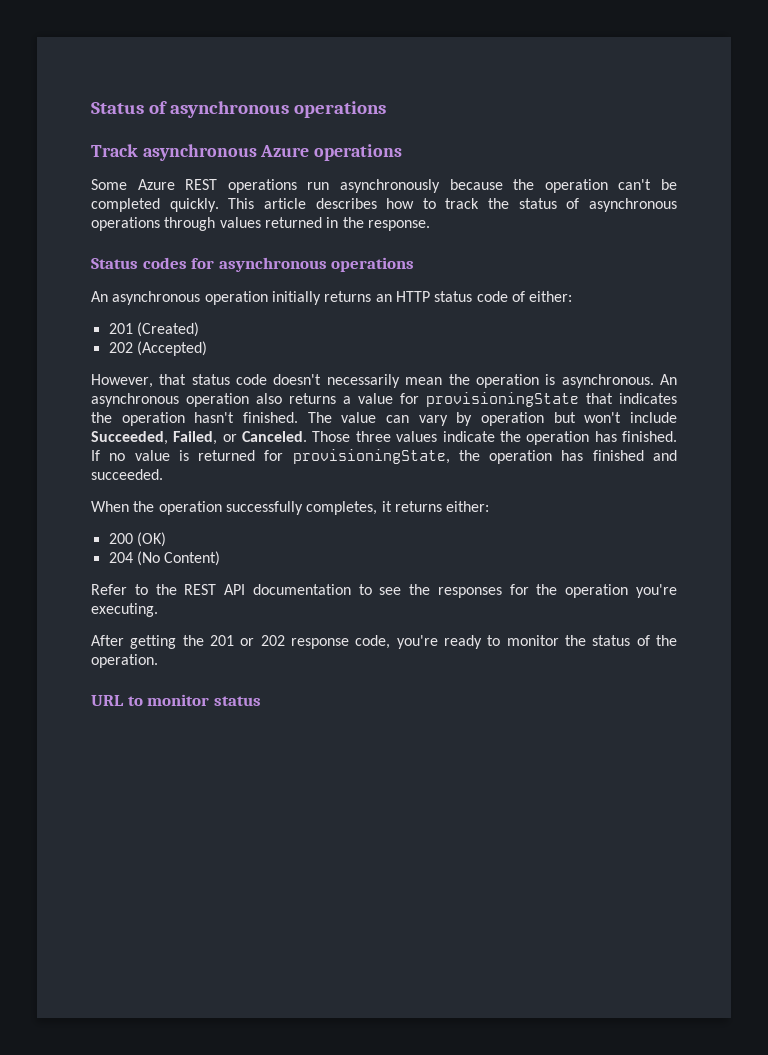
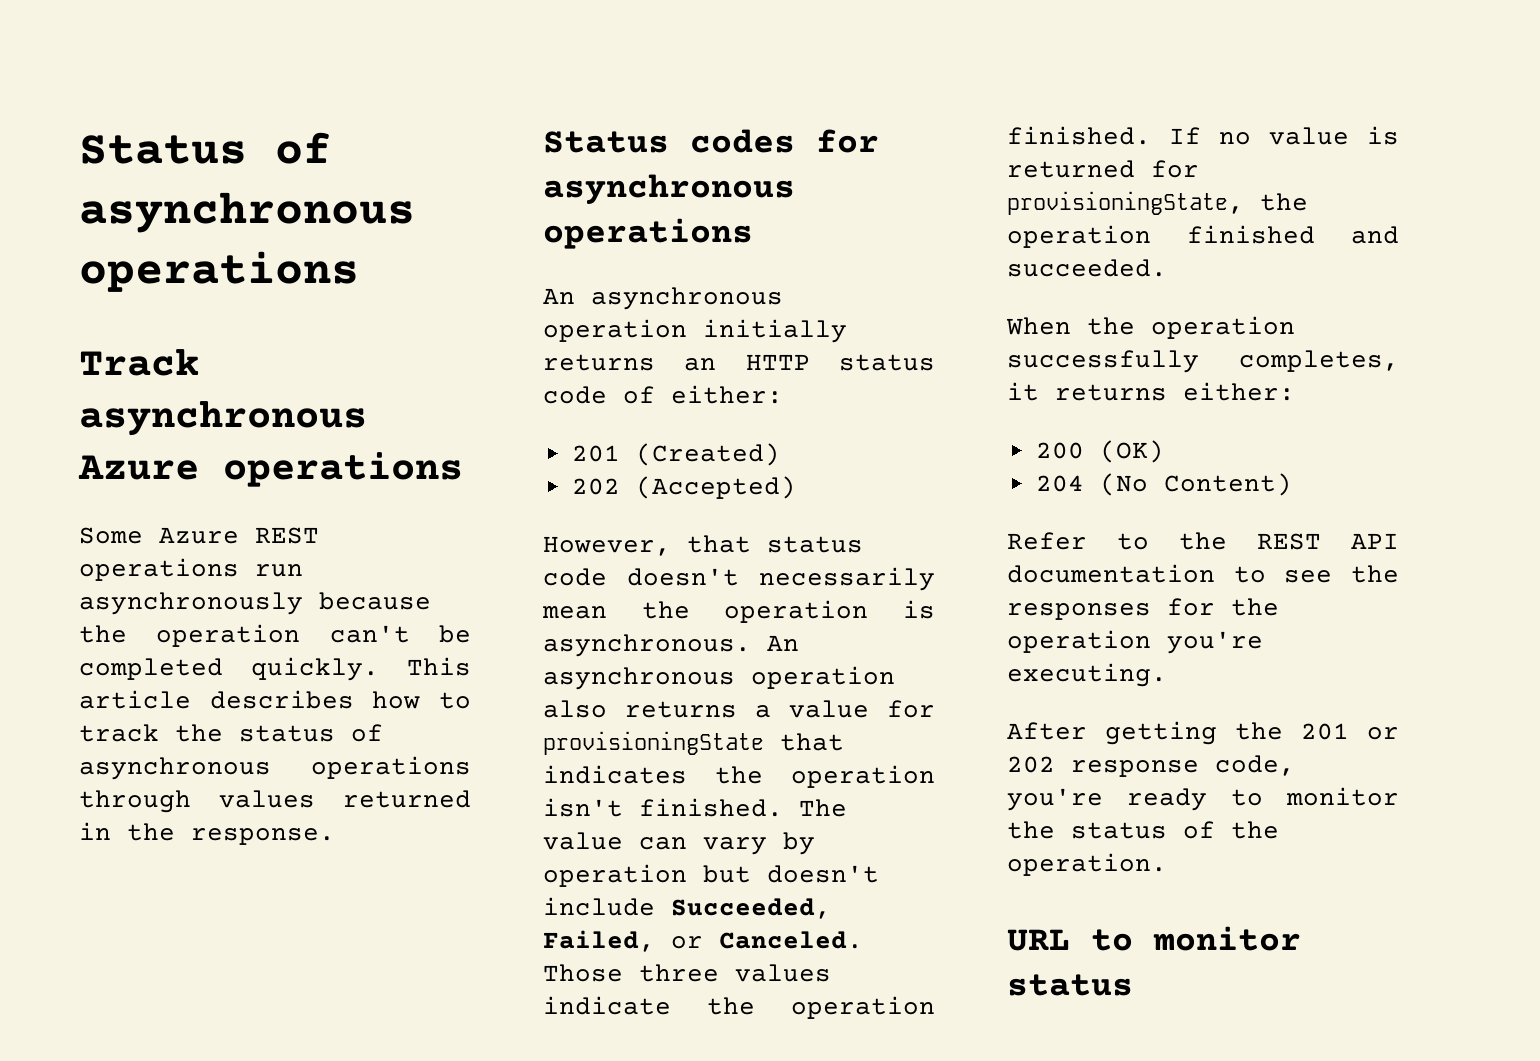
- An asynchronous operation also returns a value for provisioningState that indicates the operation hasn't finished.
+ An asynchronous operation also returns a value for provisioningState that indicates the operation isn't finished.
- The value can vary by operation but won't include Succeeded, Failed, or Canceled.
+ The value can vary by operation but doesn't include Succeeded, Failed, or Canceled.
- Those three values indicate the operation has finished.
+ Those three values indicate the operation finished.
- If no value is returned for provisioningState, the operation has finished and succeeded.
+ If no value is returned for provisioningState, the operation finished and succeeded.

